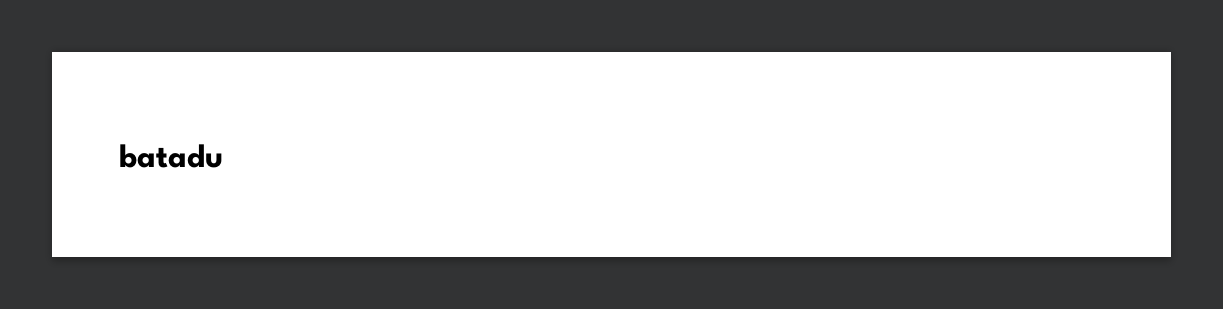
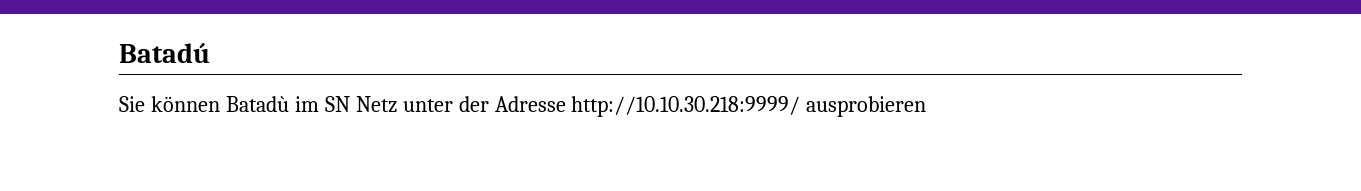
- batadu
+ Batadú
+ Sie können Batadù im SN Netz unter der Adresse http://10.10.30.218:9999/ ausprobieren

